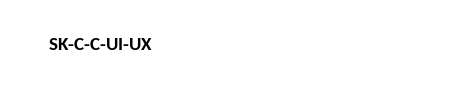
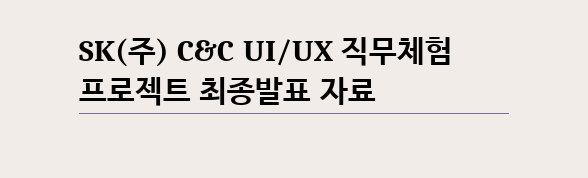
- SK-C-C-UI-UX
+ SK(주) C&C UI/UX 직무체험 프로젝트 최종발표 자료

